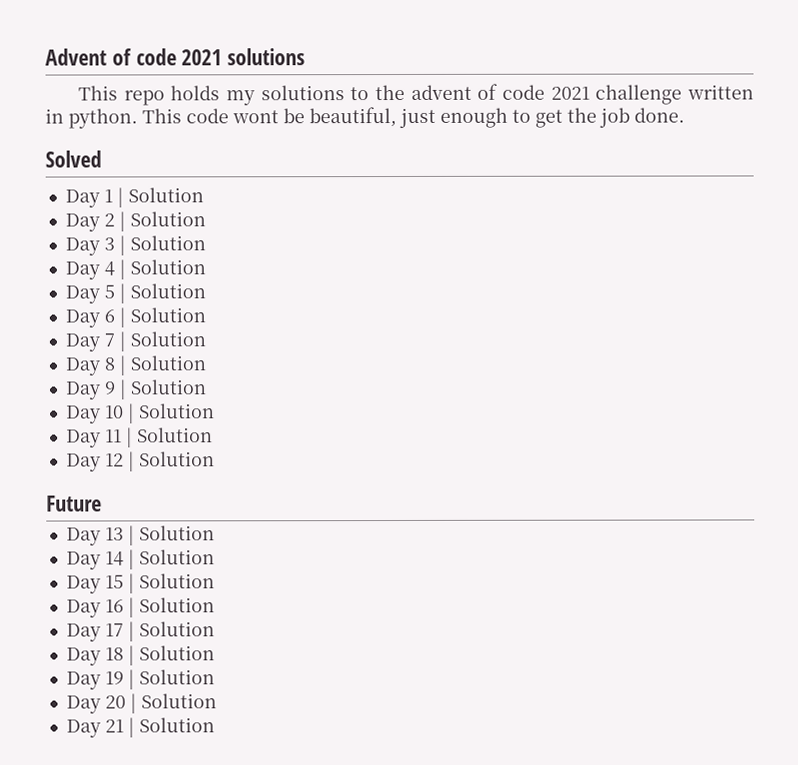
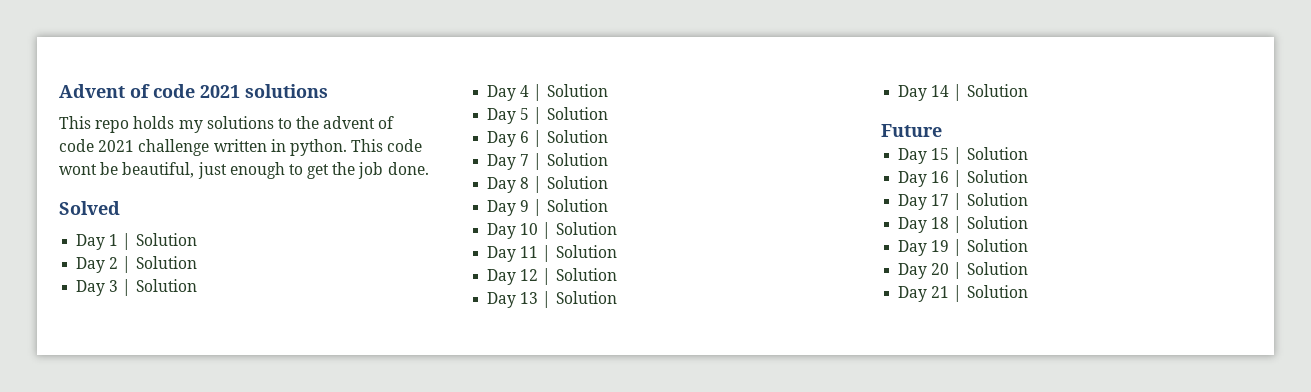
- Future
+ Future

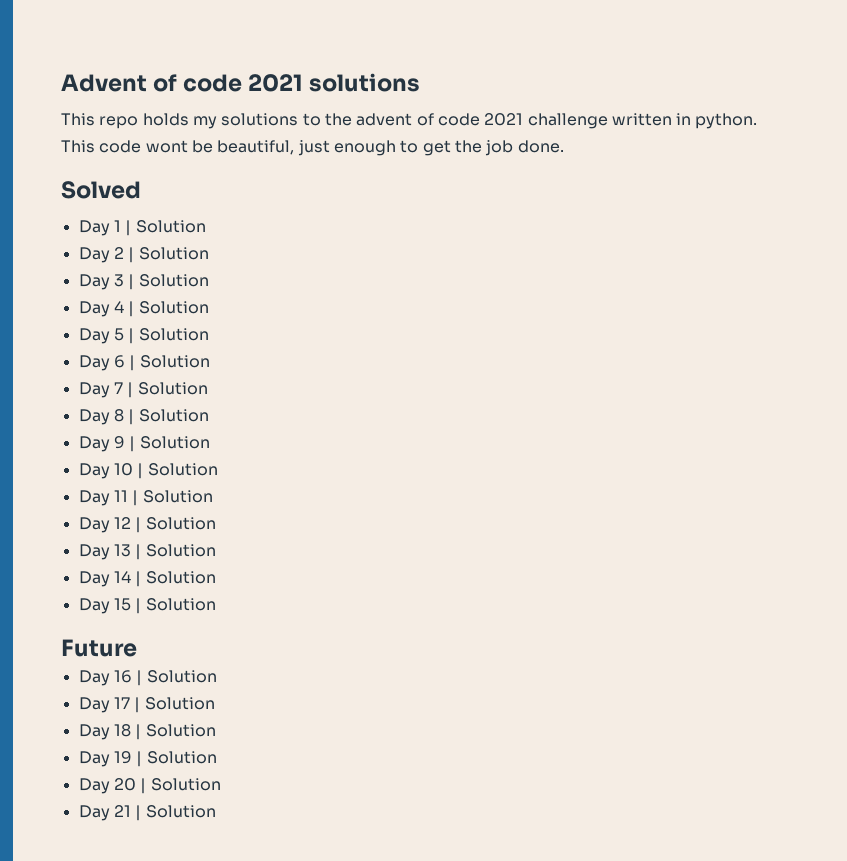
- Future
+ Future

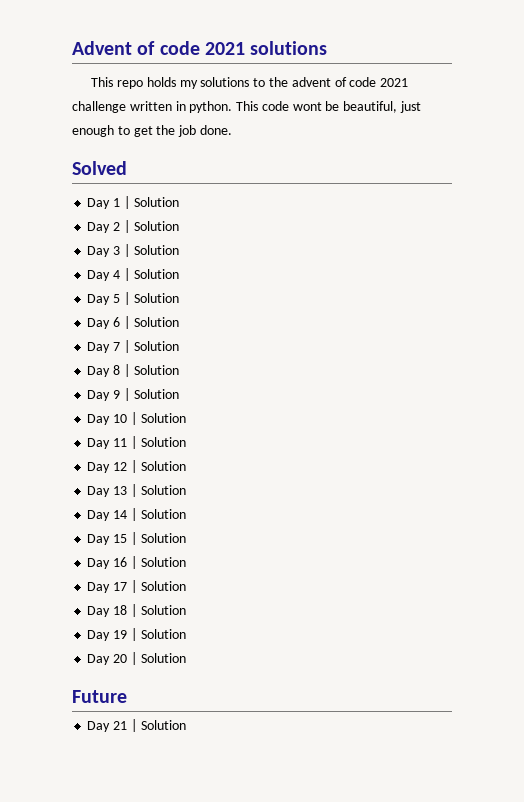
- Future
+ Future

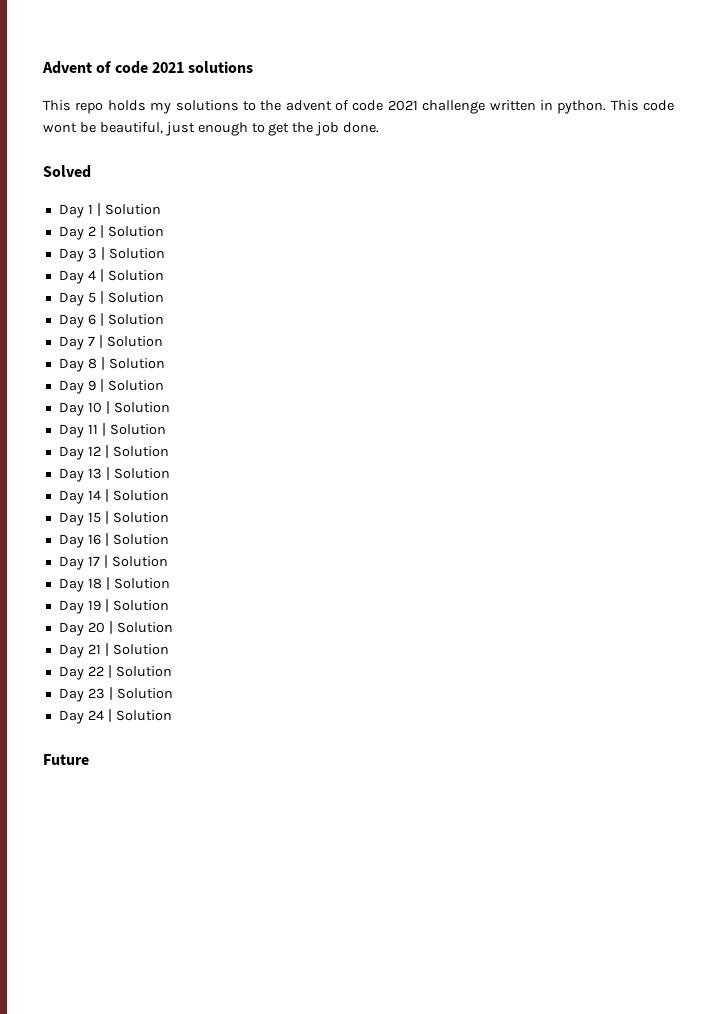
- Future
+ Day 22 | Solution
+ Day 23 | Solution
+ Day 24 | Solution
+ Future

